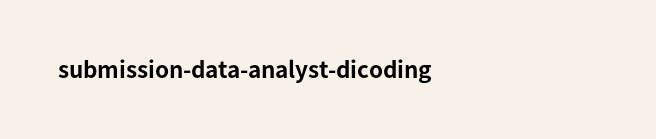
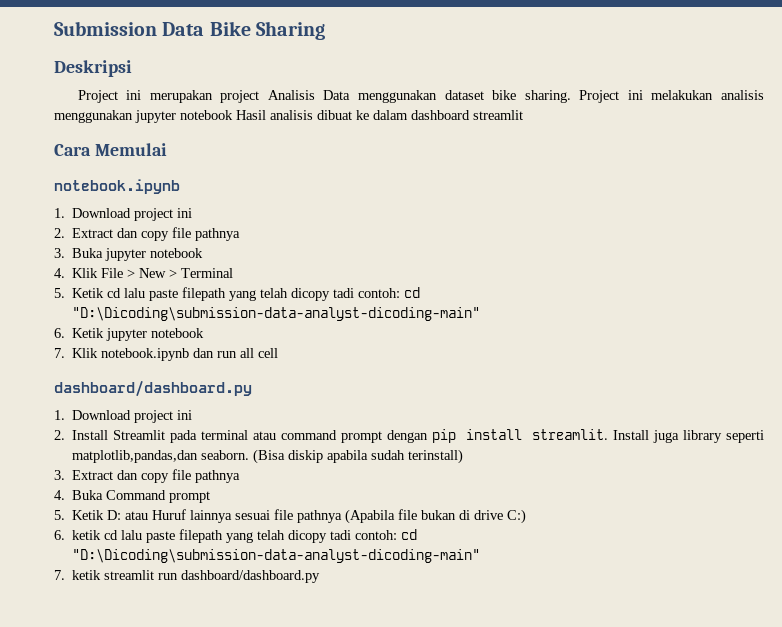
- submission-data-analyst-dicoding
+ Submission Data Bike Sharing
+ Deskripsi
+ Project ini merupakan project Analisis Data menggunakan dataset bike sharing. Project ini melakukan analisis menggunakan jupyter notebook Hasil analisis dibuat ke dalam dashboard streamlit
+ Cara Memulai
+ notebook.ipynb
+ 1. Download project ini
+ 2. Extract dan copy file pathnya
+ 3. Buka jupyter notebook
+ 4. Klik File > New > Terminal
+ 5. Ketik cd lalu paste filepath yang telah dicopy tadi contoh: cd "D:\Dicoding\submission-data-analyst-dicoding-main"
+ 6. Ketik jupyter notebook
+ 7. Klik notebook.ipynb dan run all cell
+ dashboard/dashboard.py
+ 1. Download project ini
+ 2. Install Streamlit pada terminal atau command prompt dengan pip install streamlit. Install juga library seperti matplotlib,pandas,dan seaborn. (Bisa diskip apabila sudah terinstall)
+ 3. Extract dan copy file pathnya
+ 4. Buka Command prompt
+ 5. Ketik D: atau Huruf lainnya sesuai file pathnya (Apabila file bukan di drive C:)
+ 6. ketik cd lalu paste filepath yang telah dicopy tadi contoh: cd "D:\Dicoding\submission-data-analyst-dicoding-main"
+ 7. ketik streamlit run dashboard/dashboard.py

